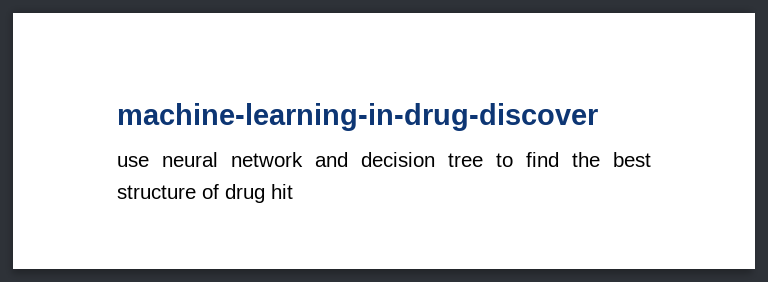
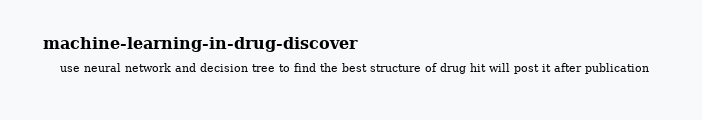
- use neural network and decision tree to find the best structure of drug hit
+ use neural network and decision tree to find the best structure of drug hit will post it after publication

